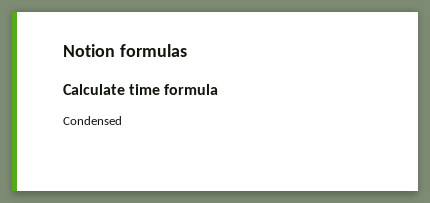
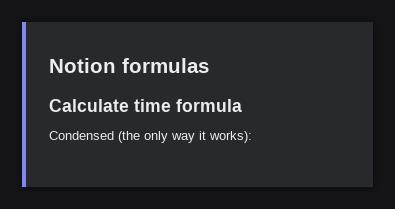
- Condensed
+ Condensed (the only way it works):

